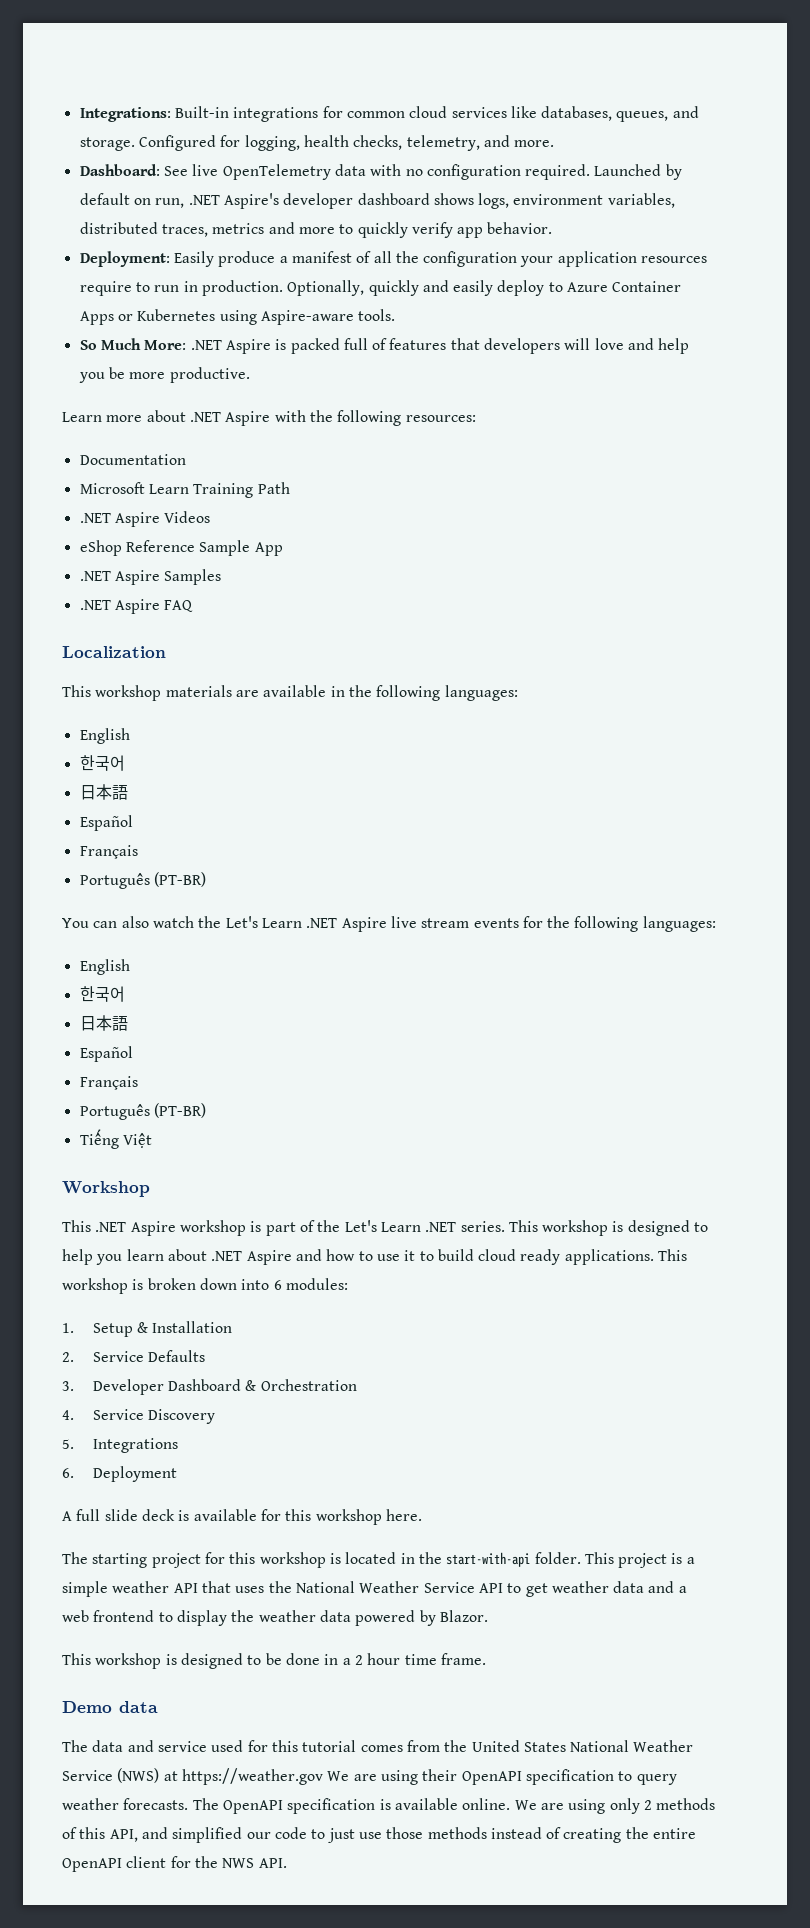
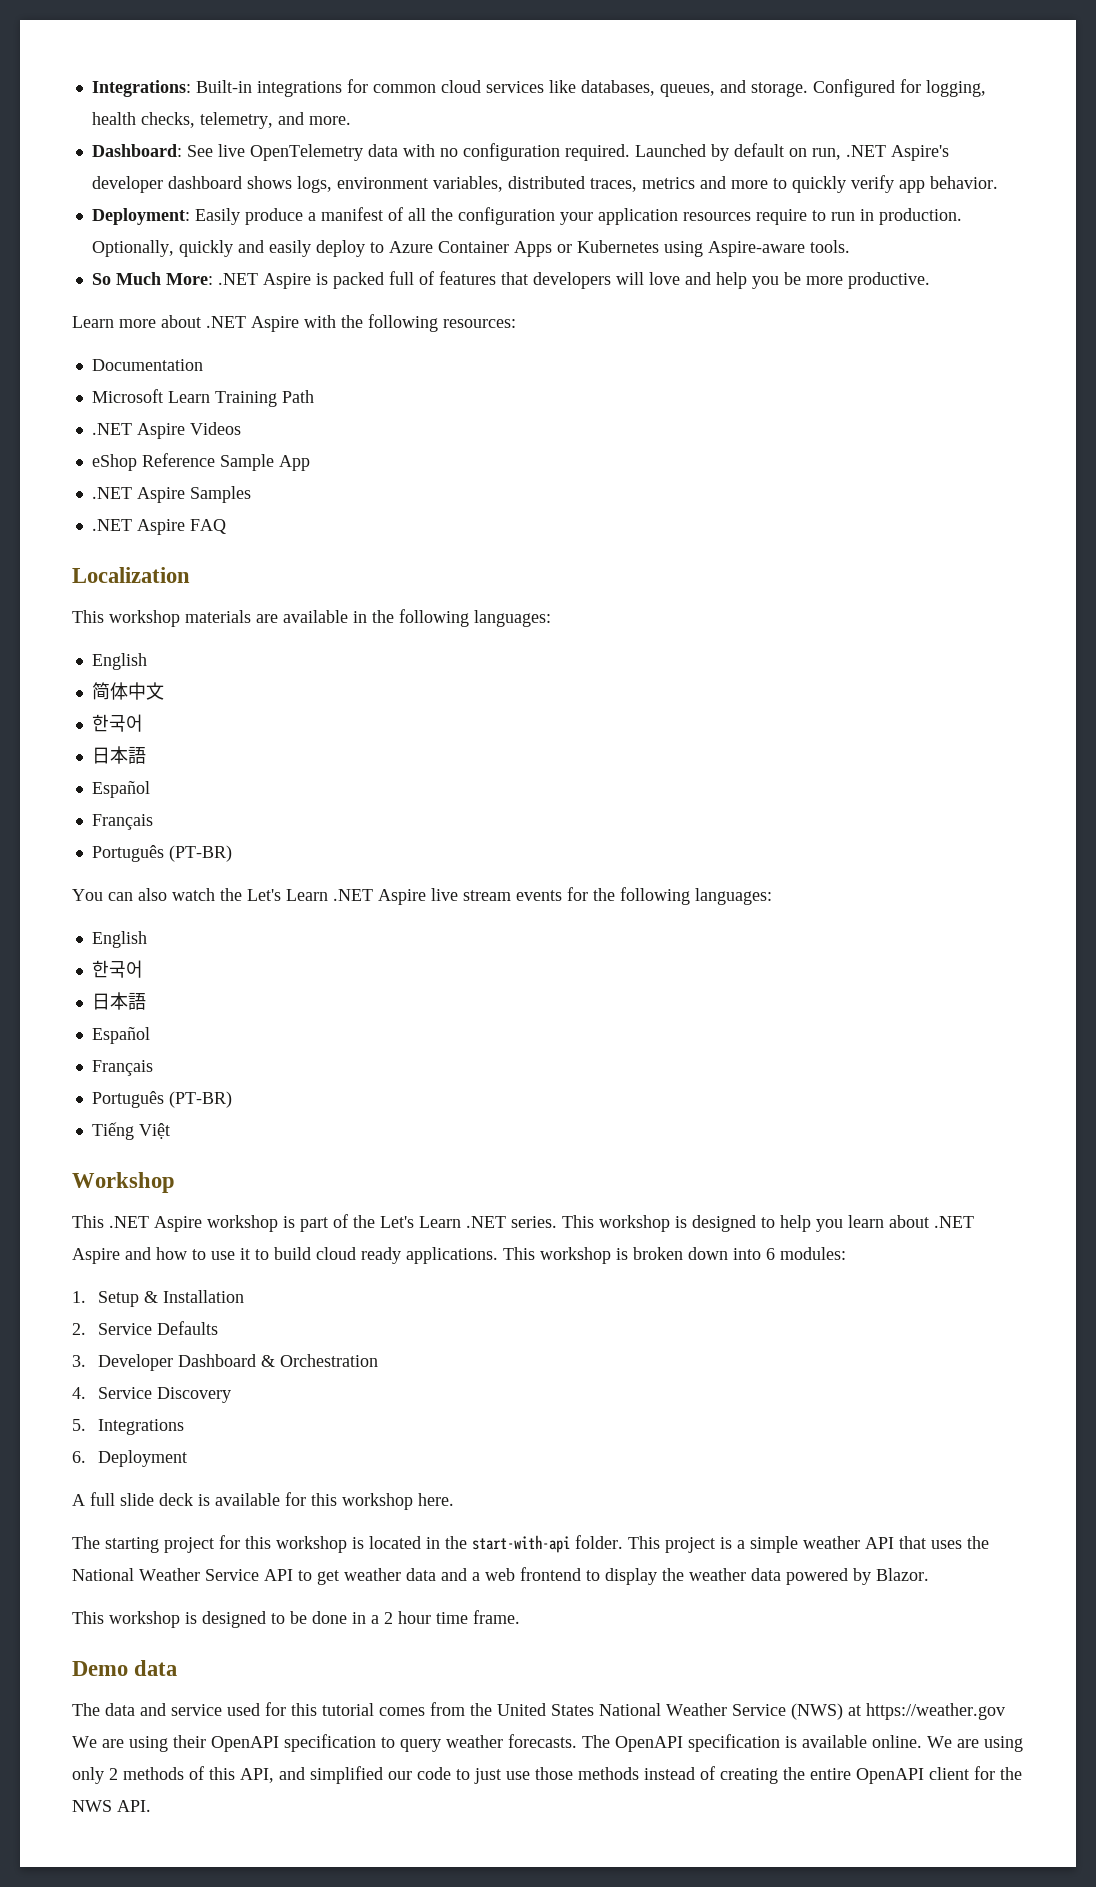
+ 简体中文

